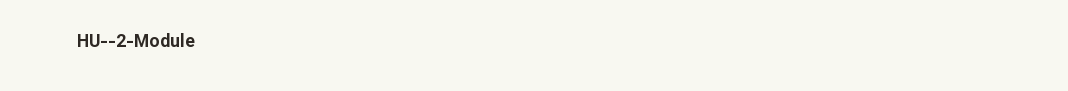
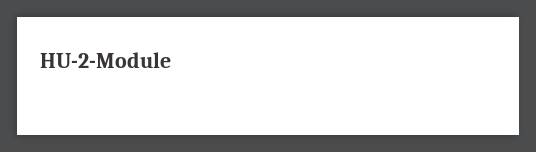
- HU--2-Module
+ HU-2-Module

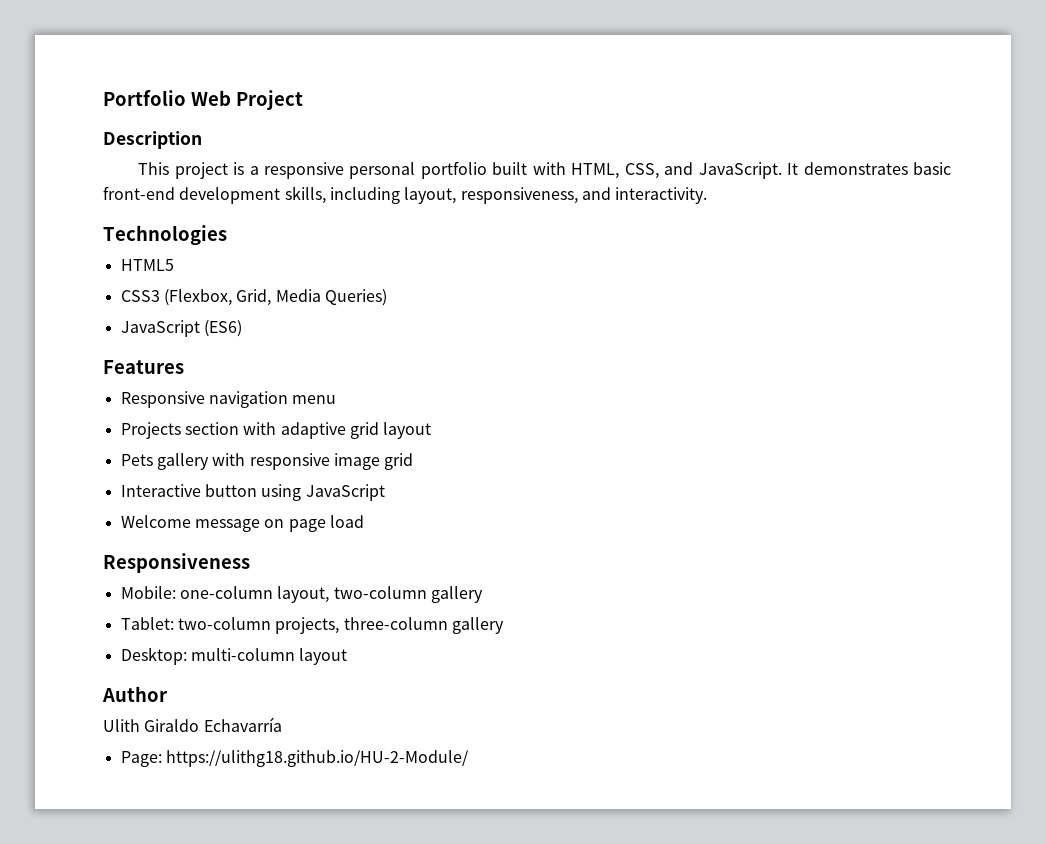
- HU-2-Module
+ Portfolio Web Project
+ Description
+ This project is a responsive personal portfolio built with HTML, CSS, and JavaScript. It demonstrates basic front-end development skills, including layout, responsiveness, and interactivity.
+ Technologies
+ HTML5
+ CSS3 (Flexbox, Grid, Media Queries)
+ JavaScript (ES6)
+ Features
+ Responsive navigation menu
+ Projects section with adaptive grid layout
+ Pets gallery with responsive image grid
+ Interactive button using JavaScript
+ Welcome message on page load
+ Responsiveness
+ Mobile: one-column layout, two-column gallery
+ Tablet: two-column projects, three-column gallery
+ Desktop: multi-column layout
+ Author
+ Ulith Giraldo Echavarría
+ Page: https://ulithg18.github.io/HU-2-Module/

